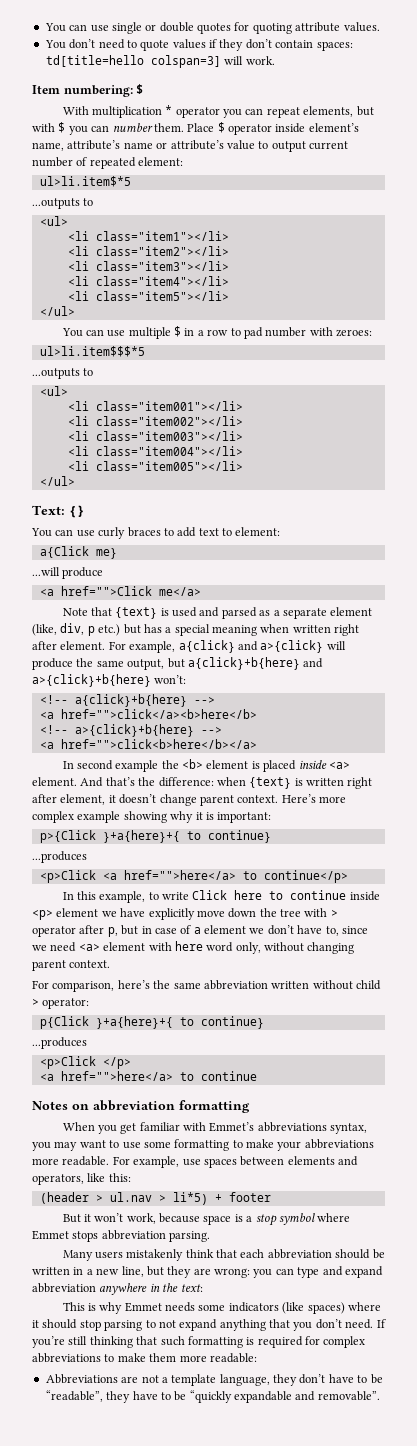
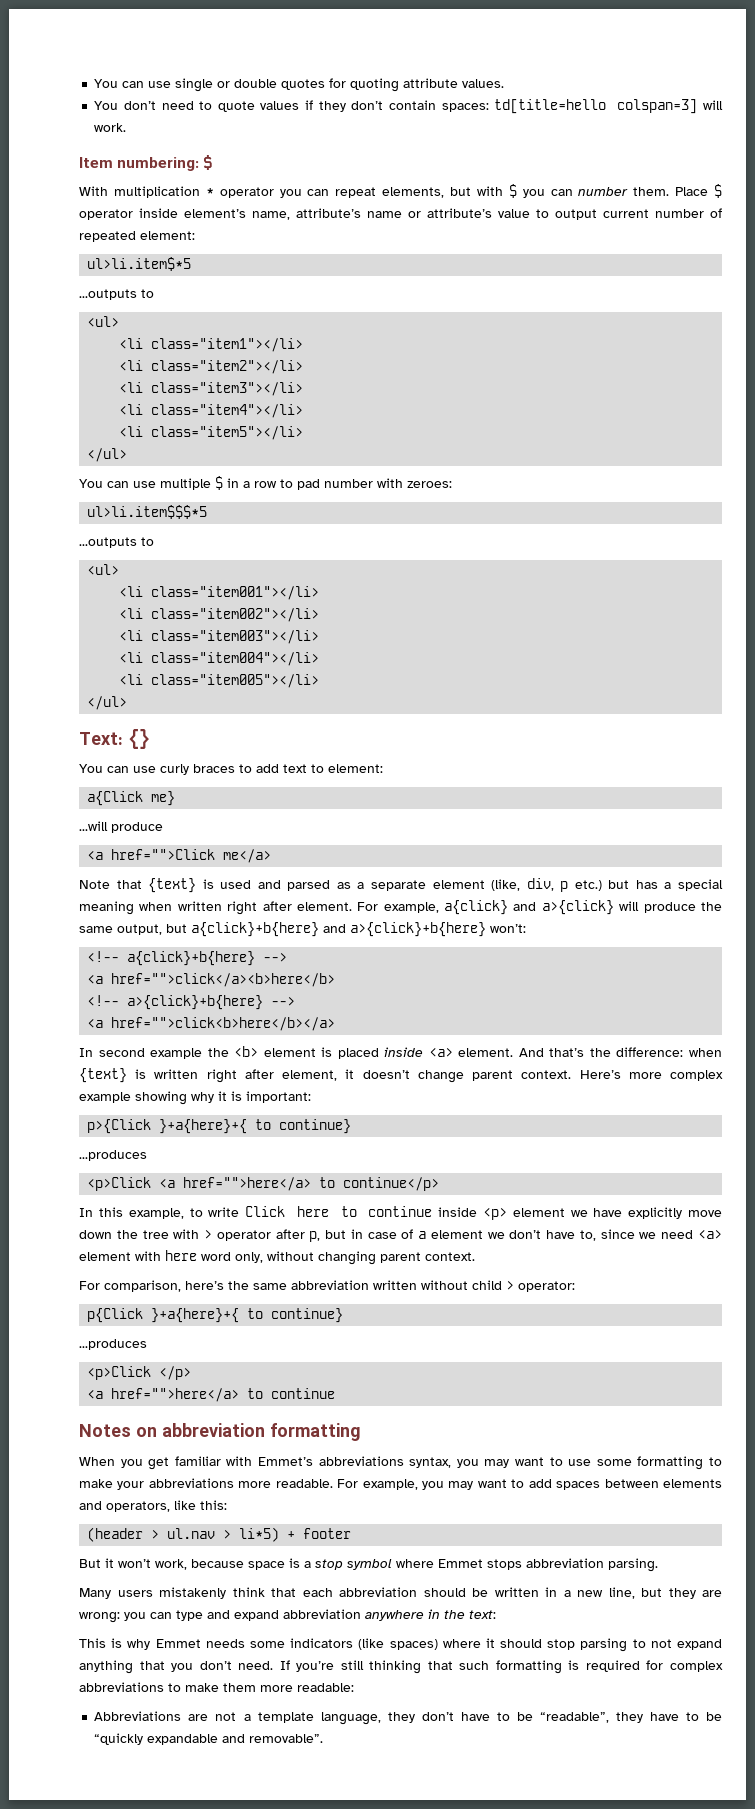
- For example, use spaces between elements and operators, like this:
+ For example, you may want to add spaces between elements and operators, like this:

